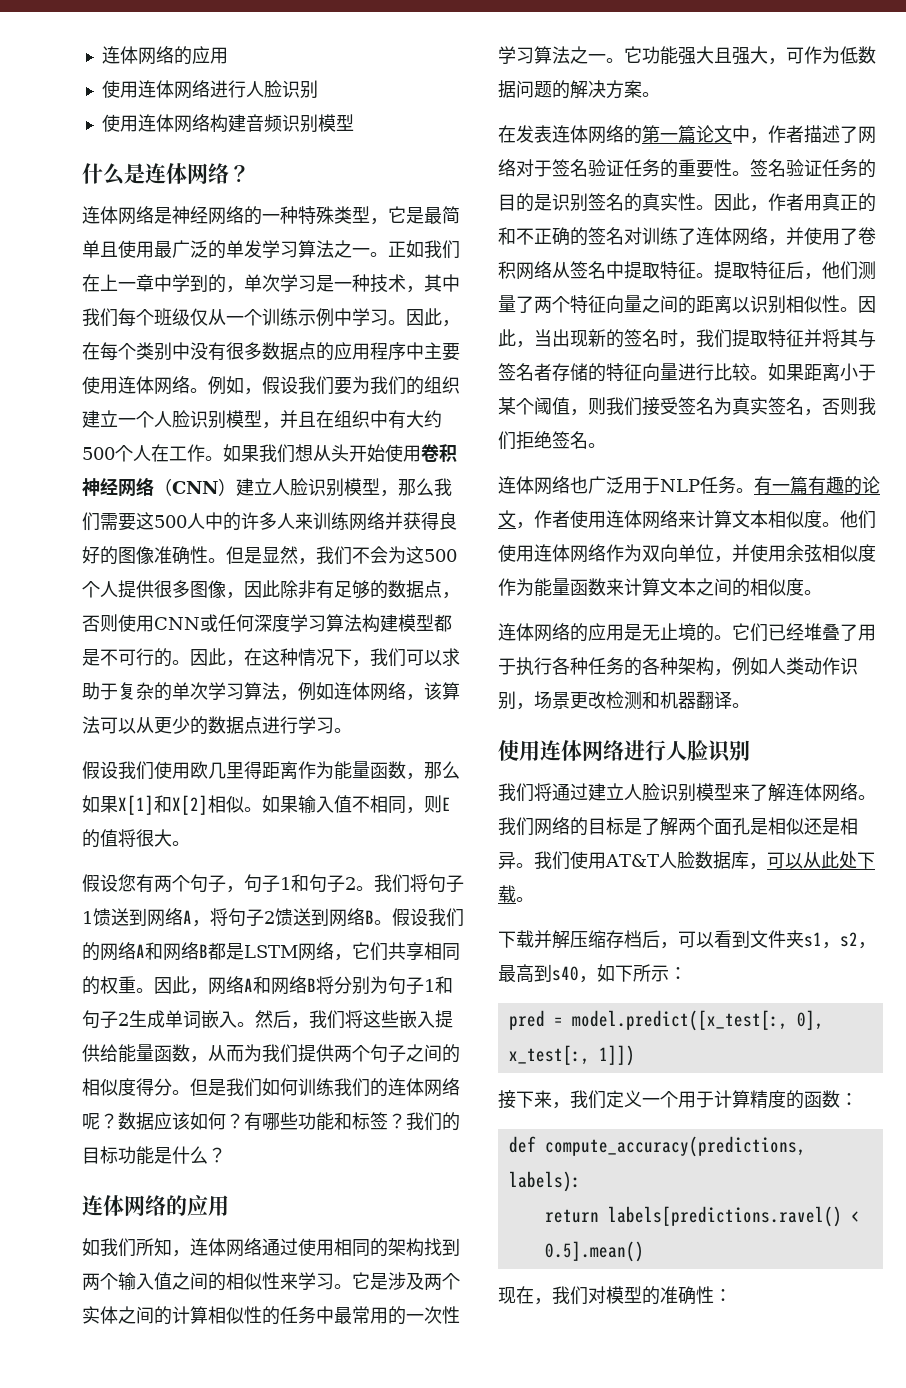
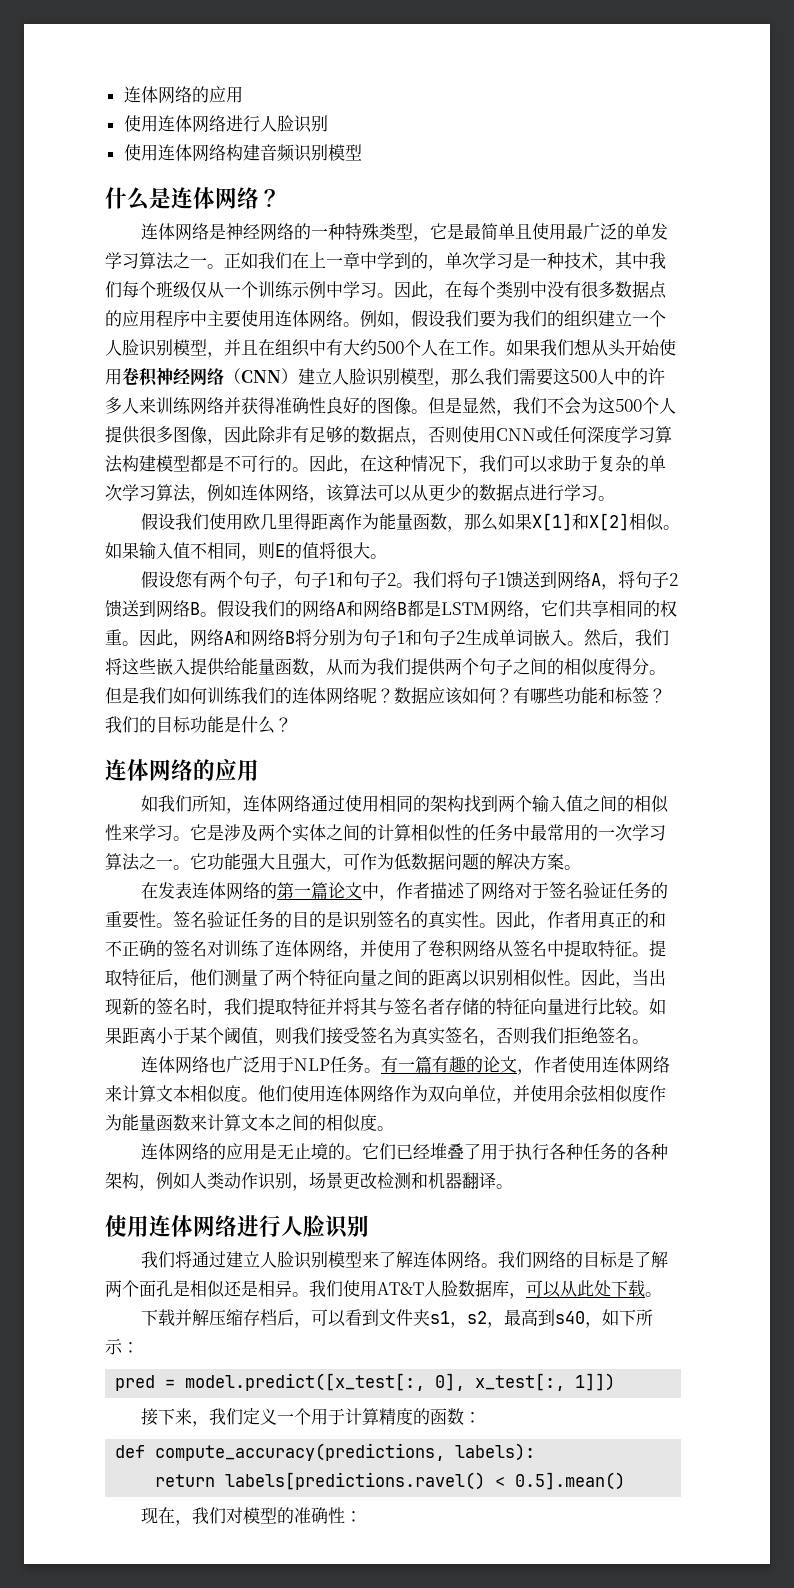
- 如果我们想从头开始使用卷积神经网络（CNN）建立人脸识别模型，那么我们需要这500人中的许多人来训练网络并获得良好的图像准确性。
+ 如果我们想从头开始使用卷积神经网络（CNN）建立人脸识别模型，那么我们需要这500人中的许多人来训练网络并获得准确性良好的图像。
- 它是涉及两个实体之间的计算相似性的任务中最常用的一次性学习算法之一。
+ 它是涉及两个实体之间的计算相似性的任务中最常用的一次学习算法之一。

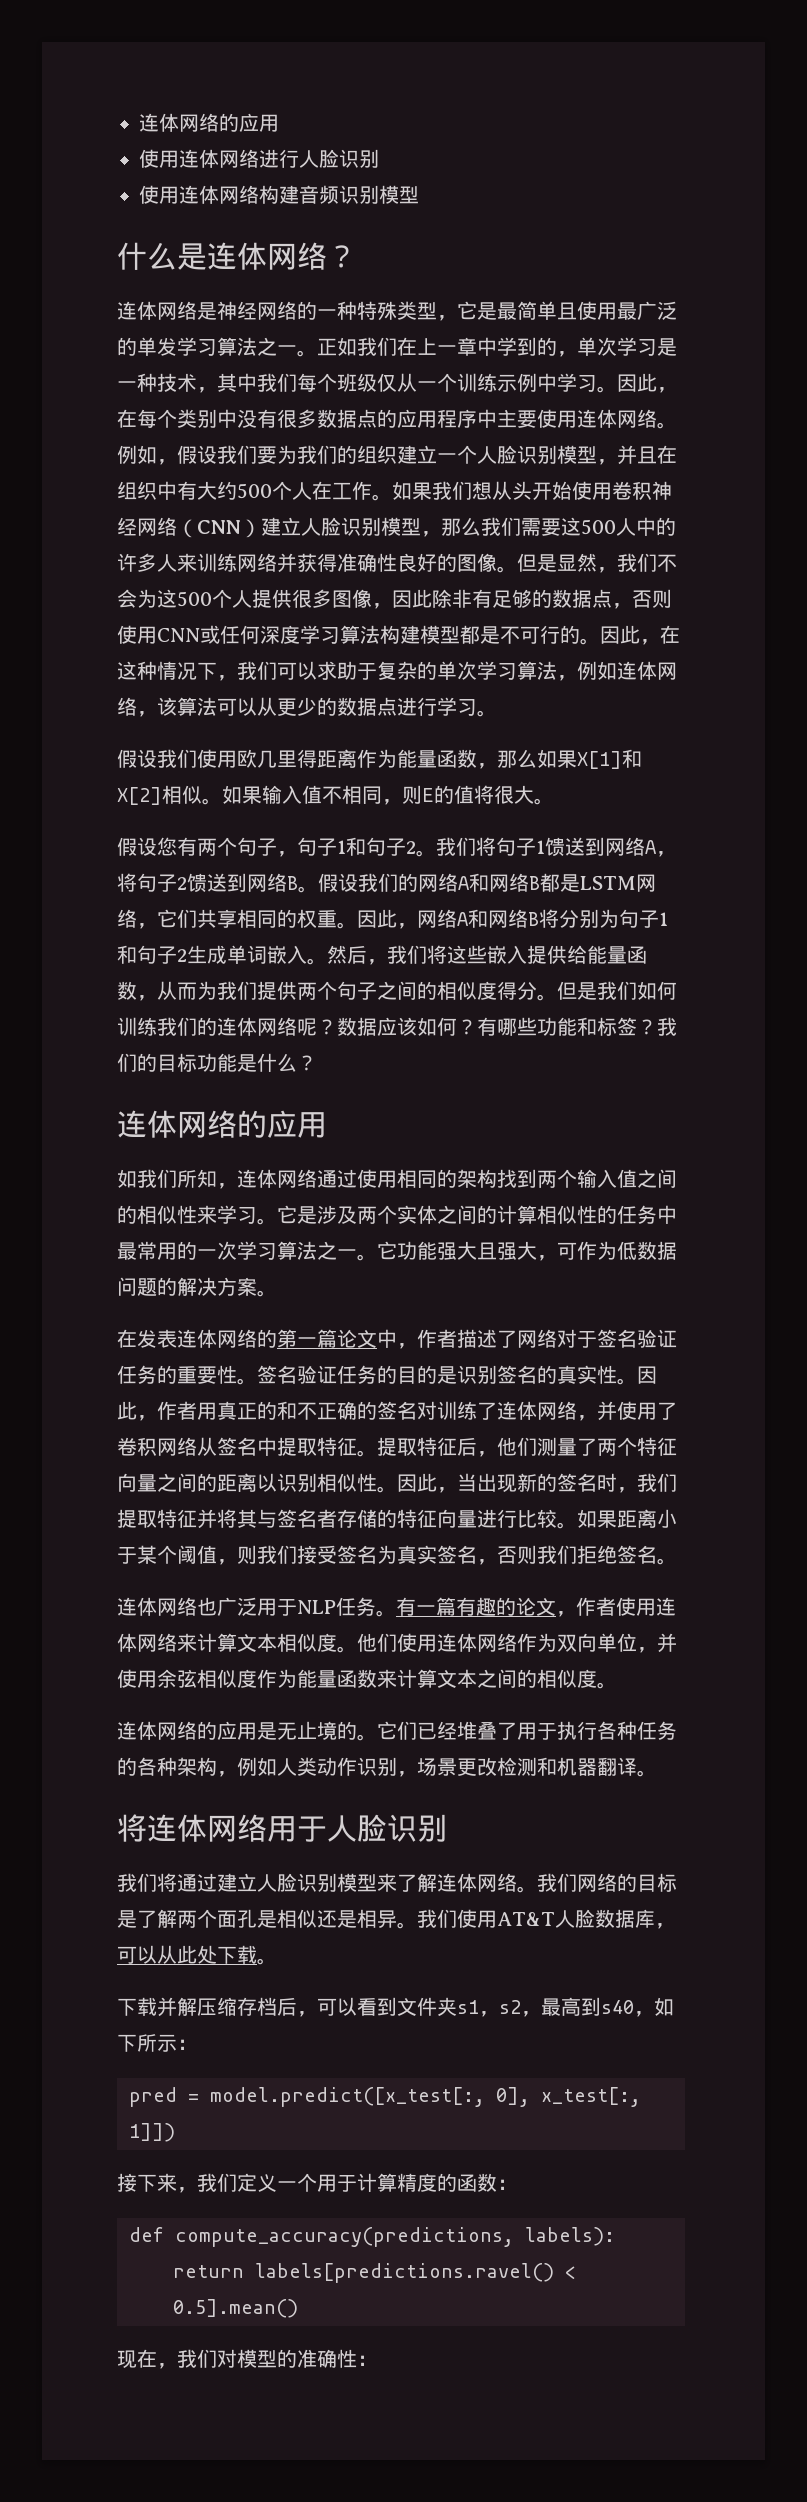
  它们已经堆叠了用于执行各种任务的各种架构，例如人类动作识别，场景更改检测和机器翻译。
- 使用连体网络进行人脸识别
+ 将连体网络用于人脸识别

